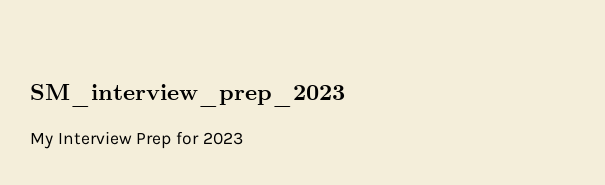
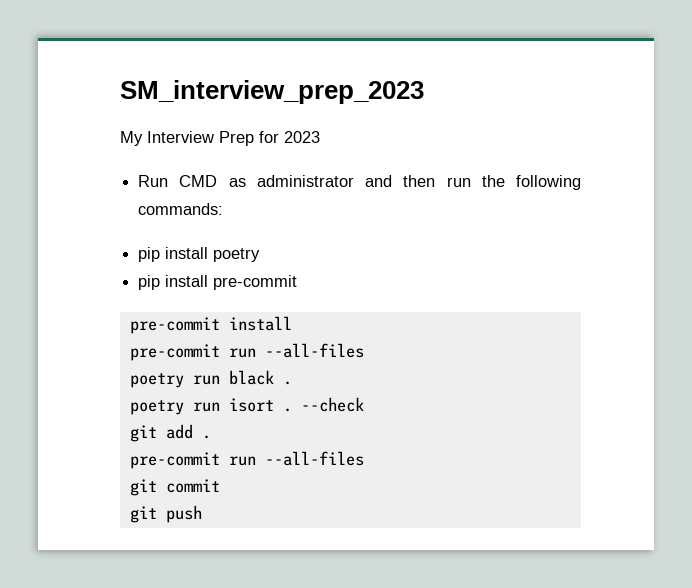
+ Run CMD as administrator and then run the following commands:
+ pip install poetry
+ pip install pre-commit
+ pre-commit install
+ pre-commit run --all-files
+ poetry run black .
+ poetry run isort . --check
+ git add .
+ pre-commit run --all-files
+ git commit
+ git push

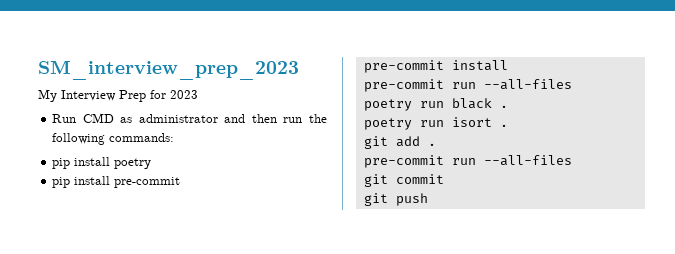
- --check

